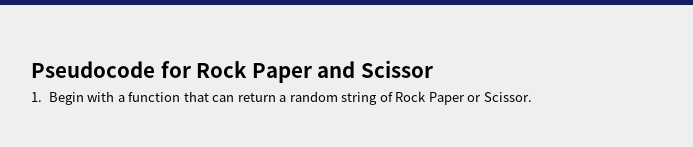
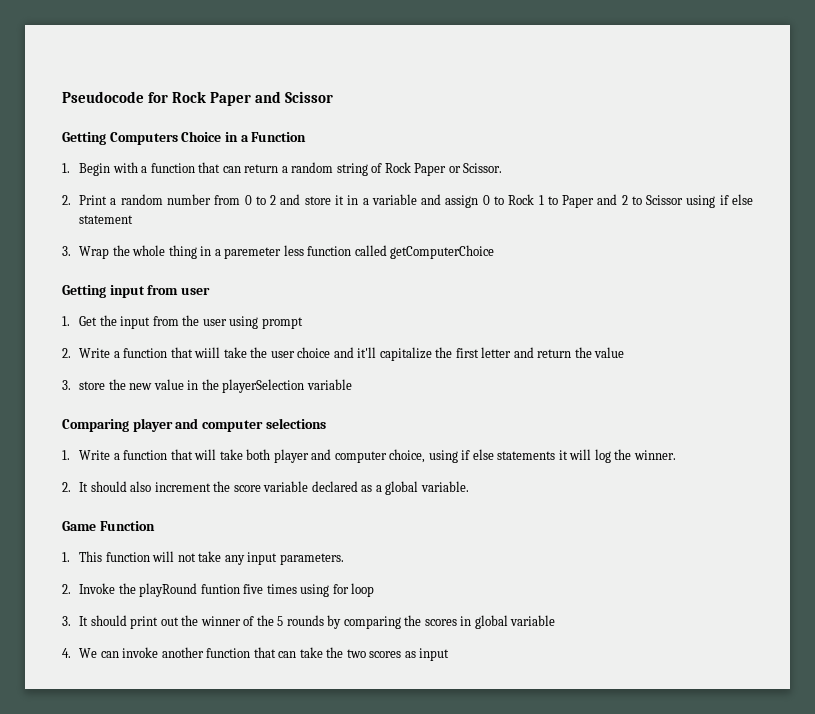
+ Getting Computers Choice in a Function
+ 2. Print a random number from 0 to 2 and store it in a variable and assign 0 to Rock 1 to Paper and 2 to Scissor using if else statement
+ 3. Wrap the whole thing in a paremeter less function called getComputerChoice
+ Getting input from user
+ 1. Get the input from the user using prompt
+ 2. Write a function that wiill take the user choice and it'll capitalize the first letter and return the value
+ 3. store the new value in the playerSelection variable
+ Comparing player and computer selections
+ 1. Write a function that will take both player and computer choice, using if else statements it will log the winner.
+ 2. It should also increment the score variable declared as a global variable.
+ Game Function
+ 1. This function will not take any input parameters.
+ 2. Invoke the playRound funtion five times using for loop
+ 3. It should print out the winner of the 5 rounds by comparing the scores in global variable
+ 4. We can invoke another function that can take the two scores as input

